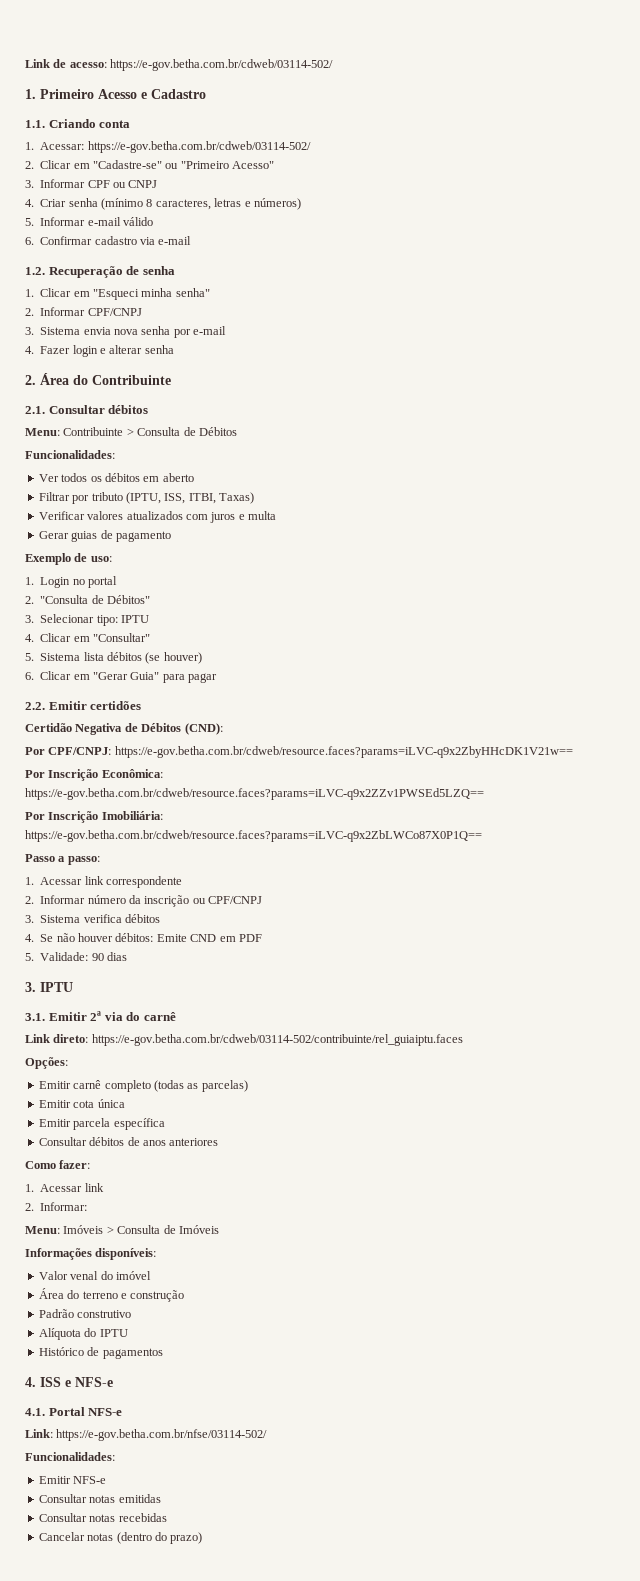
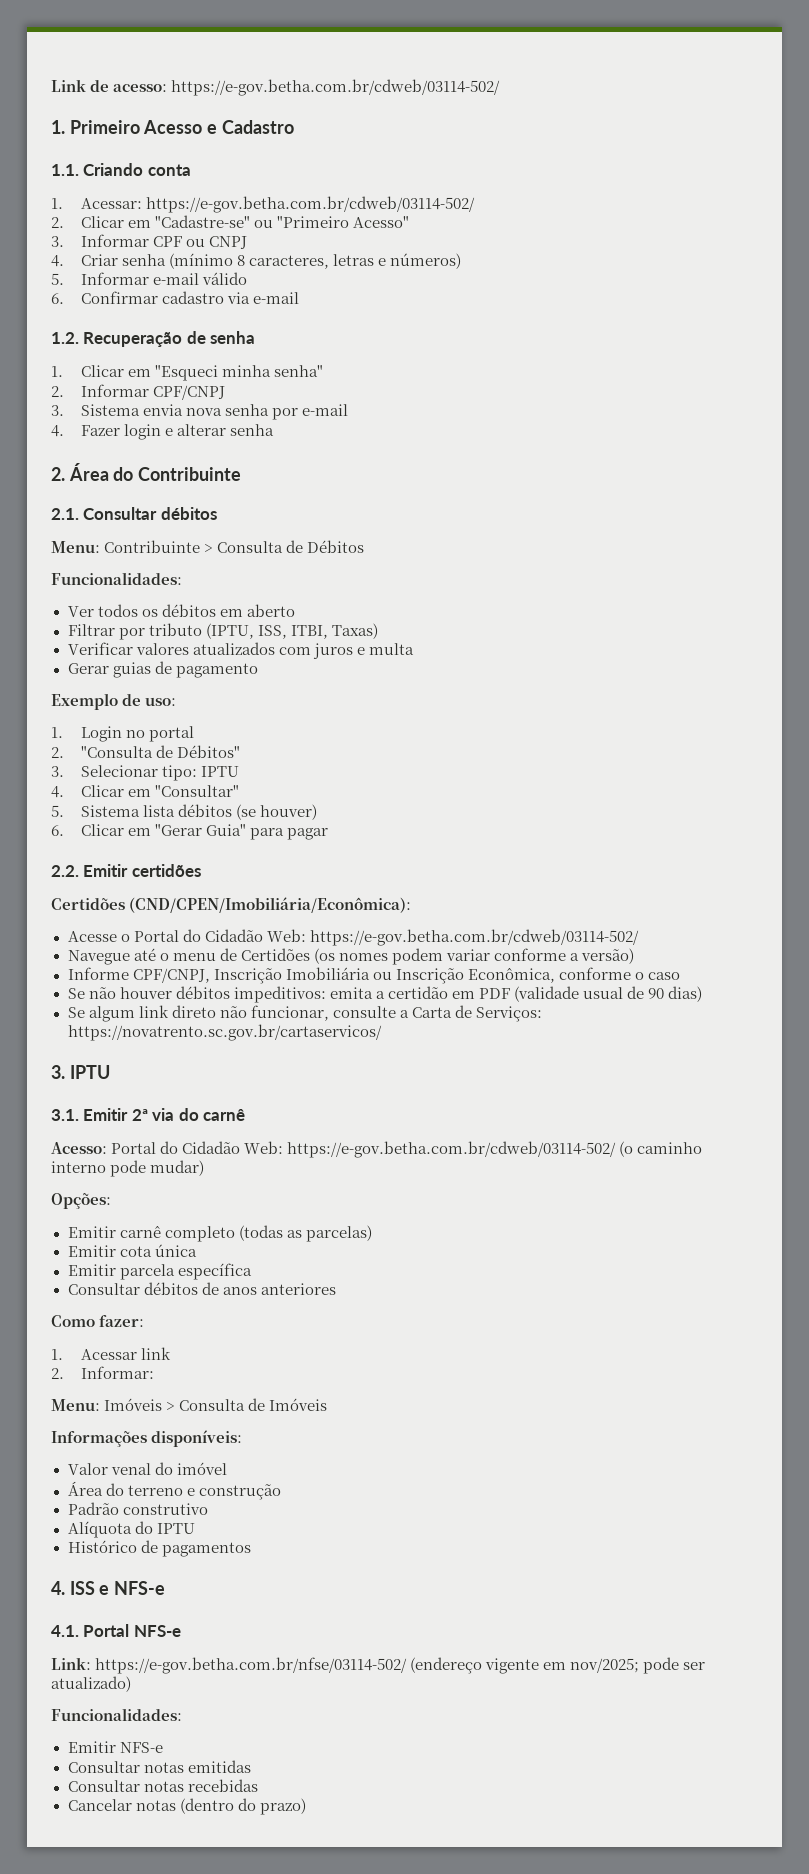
- Certidão Negativa de Débitos (CND):
- Por CPF/CNPJ: https://e-gov.betha.com.br/cdweb/resource.faces?params=iLVC-q9x2ZbyHHcDK1V21w==
- Por Inscrição Econômica: https://e-gov.betha.com.br/cdweb/resource.faces?params=iLVC-q9x2ZZv1PWSEd5LZQ==
- Por Inscrição Imobiliária: https://e-gov.betha.com.br/cdweb/resource.faces?params=iLVC-q9x2ZbLWCo87X0P1Q==
- Passo a passo:
- 1. Acessar link correspondente
- 2. Informar número da inscrição ou CPF/CNPJ
- 3. Sistema verifica débitos
- 4. Se não houver débitos: Emite CND em PDF
- 5. Validade: 90 dias
+ Certidões (CND/CPEN/Imobiliária/Econômica):
+ Acesse o Portal do Cidadão Web: https://e-gov.betha.com.br/cdweb/03114-502/
+ Navegue até o menu de Certidões (os nomes podem variar conforme a versão)
+ Informe CPF/CNPJ, Inscrição Imobiliária ou Inscrição Econômica, conforme o caso
+ Se não houver débitos impeditivos: emita a certidão em PDF (validade usual de 90 dias)
+ Se algum link direto não funcionar, consulte a Carta de Serviços: https://novatrento.sc.gov.br/cartaservicos/
- Link direto: https://e-gov.betha.com.br/cdweb/03114-502/contribuinte/rel_guiaiptu.faces
+ Acesso: Portal do Cidadão Web: https://e-gov.betha.com.br/cdweb/03114-502/ (o caminho interno pode mudar)
- Link: https://e-gov.betha.com.br/nfse/03114-502/
+ Link: https://e-gov.betha.com.br/nfse/03114-502/ (endereço vigente em nov/2025; pode ser atualizado)

